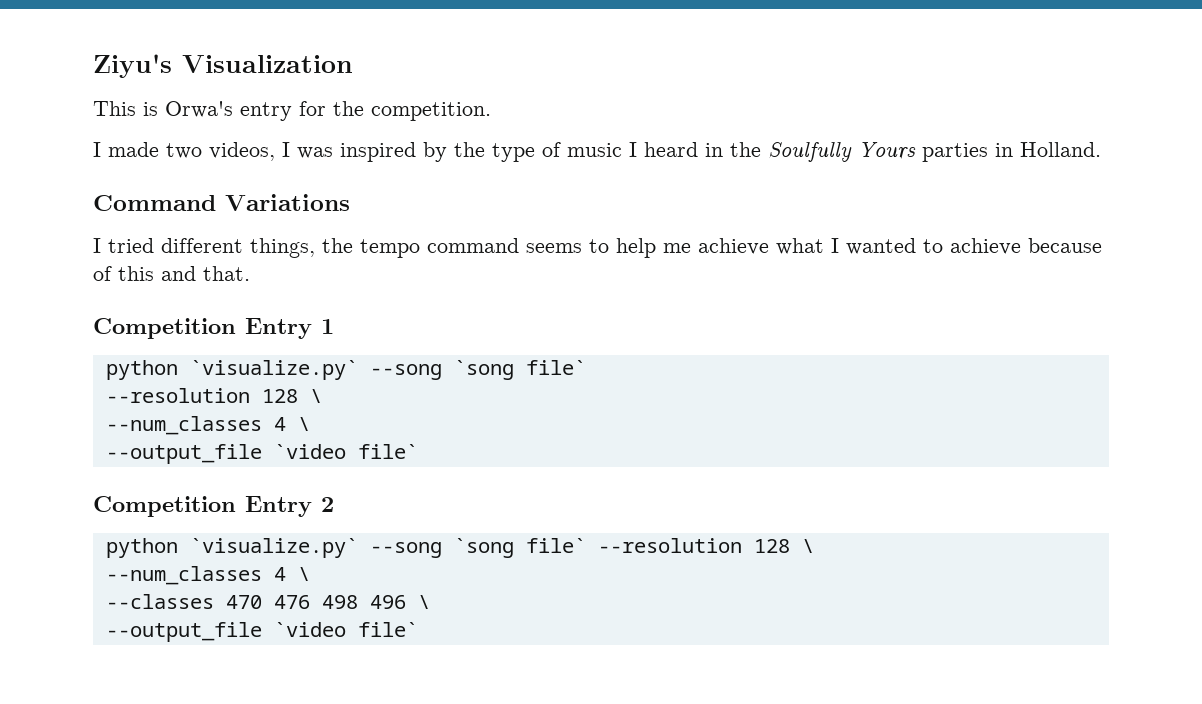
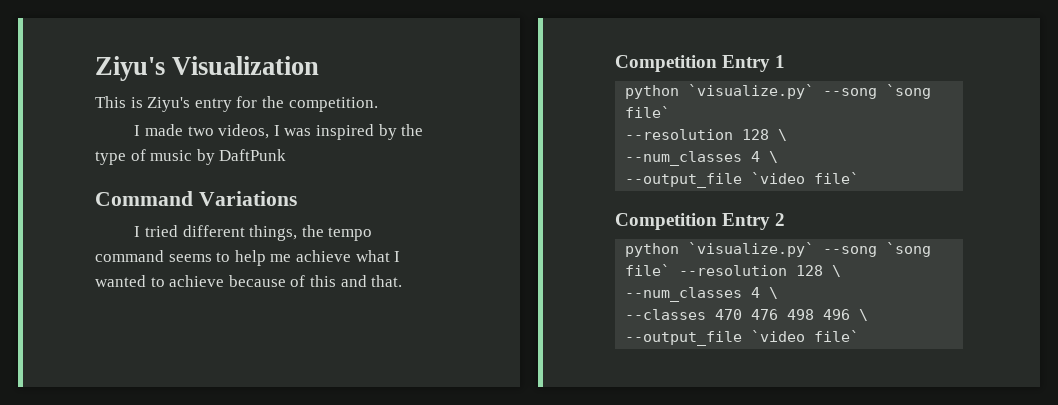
- This is Orwa's entry for the competition.
+ This is Ziyu's entry for the competition.
- I made two videos, I was inspired by the type of music I heard in the Soulfully Yours parties in Holland.
+ I made two videos, I was inspired by the type of music by DaftPunk

